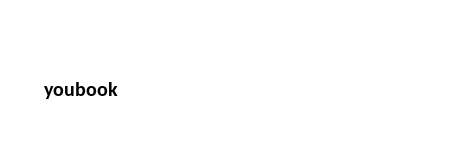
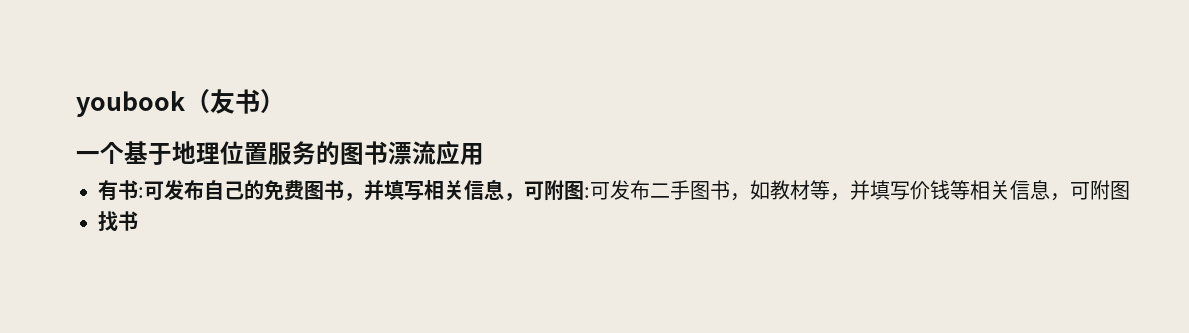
- youbook
+ youbook（友书）
+ 一个基于地理位置服务的图书漂流应用
+ 有书:可发布自己的免费图书，并填写相关信息，可附图:可发布二手图书，如教材等，并填写价钱等相关信息，可附图
+ 找书

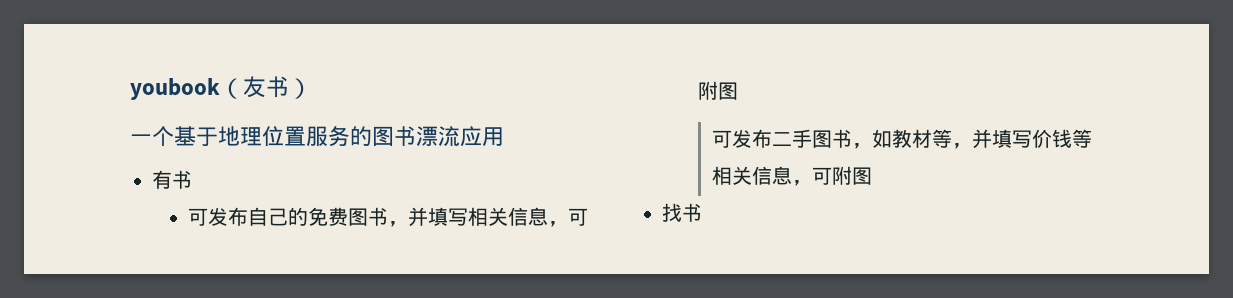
- 有书:可发布自己的免费图书，并填写相关信息，可附图:可发布二手图书，如教材等，并填写价钱等相关信息，可附图
+ 有书
+ 可发布自己的免费图书，并填写相关信息，可附图
+ 可发布二手图书，如教材等，并填写价钱等相关信息，可附图

